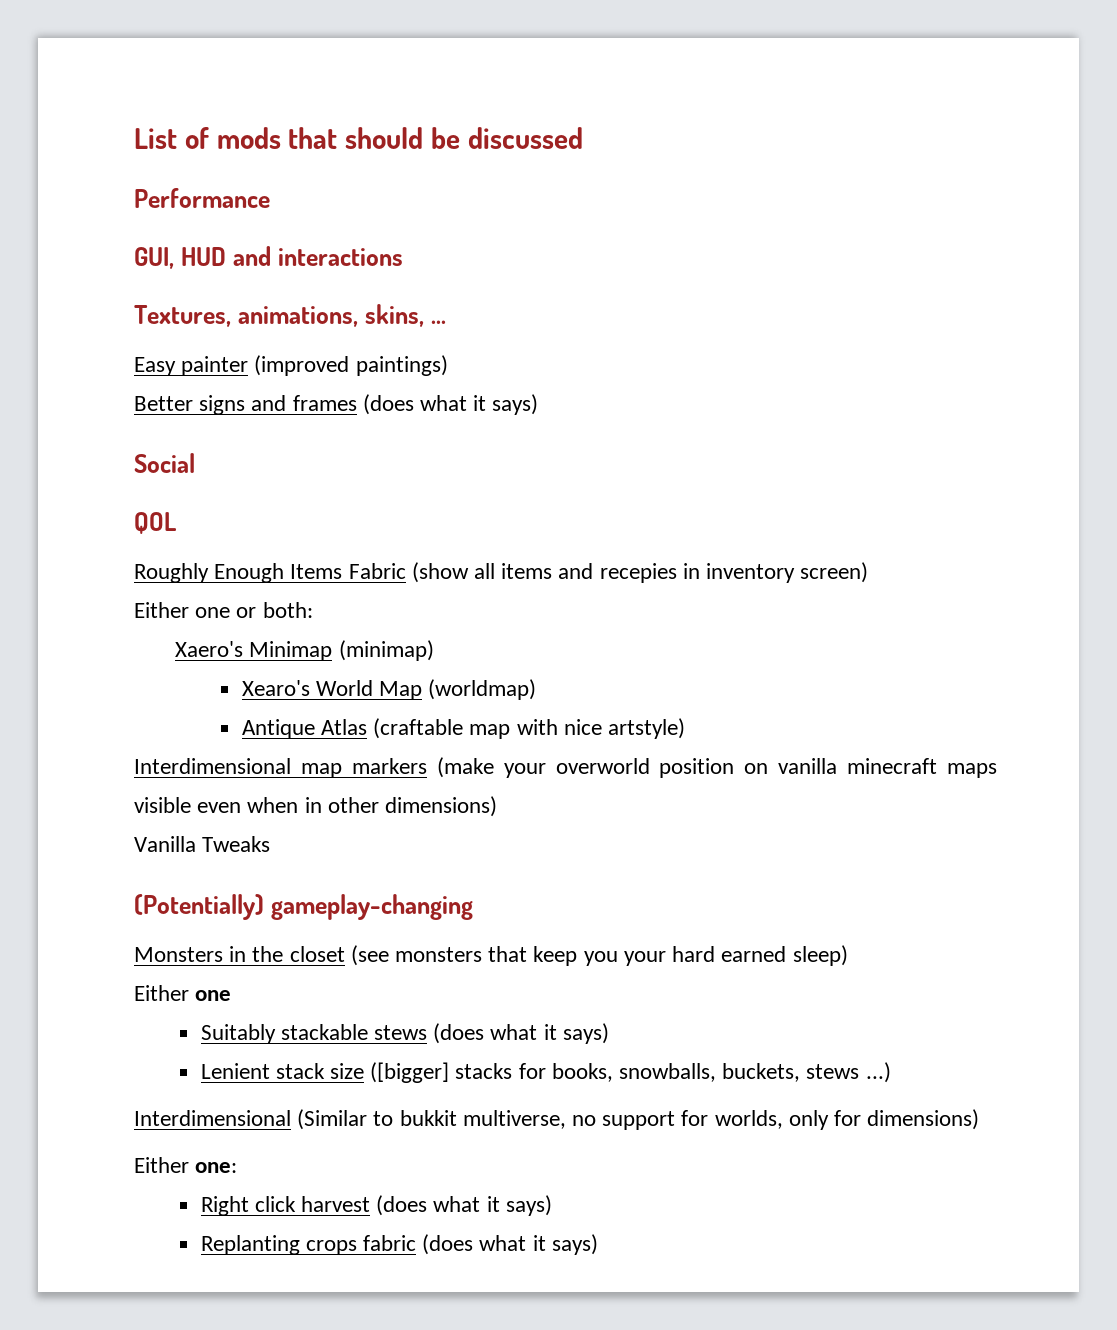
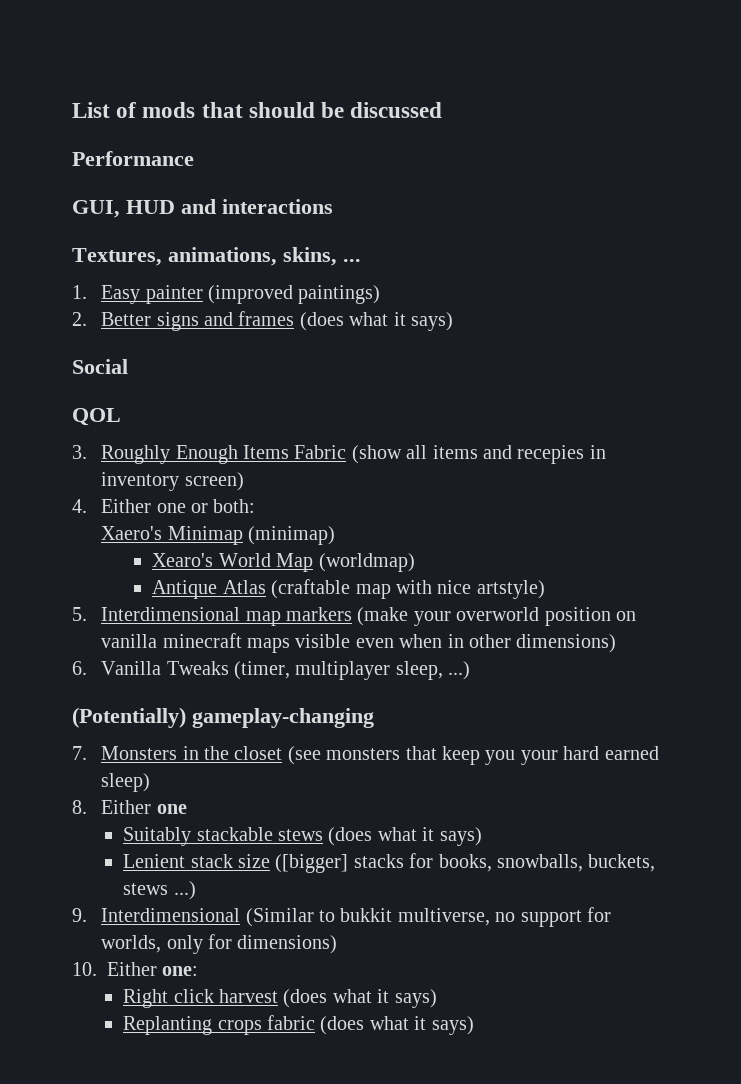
- Easy painter (improved paintings)
+ 1. Easy painter (improved paintings)
- Better signs and frames (does what it says)
+ 2. Better signs and frames (does what it says)
- Roughly Enough Items Fabric (show all items and recepies in inventory screen)
+ 3. Roughly Enough Items Fabric (show all items and recepies in inventory screen)
- Either one or both:
+ 4. Either one or both:
- Interdimensional map markers (make your overworld position on vanilla minecraft maps visible even when in other dimensions)
+ 5. Interdimensional map markers (make your overworld position on vanilla minecraft maps visible even when in other dimensions)
- Vanilla Tweaks
+ 6. Vanilla Tweaks (timer, multiplayer sleep, ...)
- Monsters in the closet (see monsters that keep you your hard earned sleep)
- Either one
+ 7. Monsters in the closet (see monsters that keep you your hard earned sleep)
+ 8. Either one
- Interdimensional (Similar to bukkit multiverse, no support for worlds, only for dimensions)
+ 9. Interdimensional (Similar to bukkit multiverse, no support for worlds, only for dimensions)
- Either one:
+ 10. Either one:

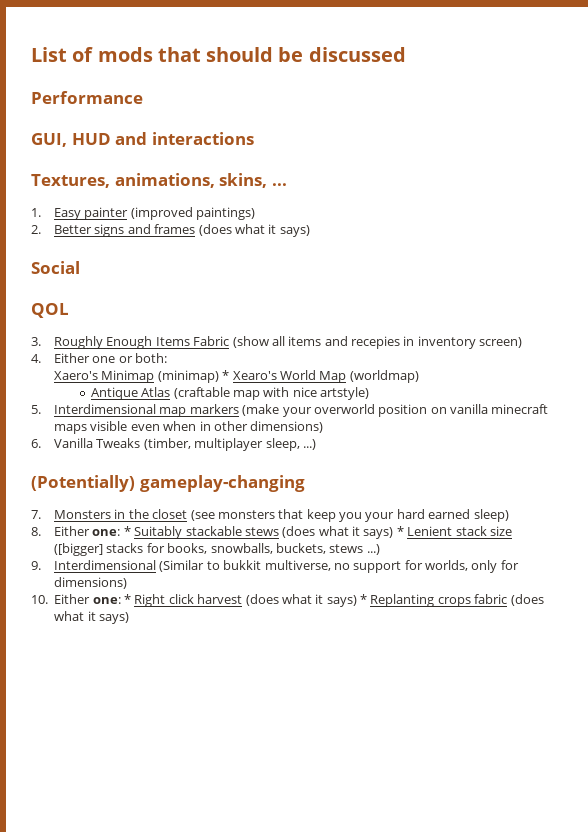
- Xaero's Minimap (minimap)
- Xearo's World Map (worldmap)
+ Xaero's Minimap (minimap) * Xearo's World Map (worldmap)
- 6. Vanilla Tweaks (timer, multiplayer sleep, ...)
+ 6. Vanilla Tweaks (timber, multiplayer sleep, ...)
- 8. Either one
- Suitably stackable stews (does what it says)
- Lenient stack size ([bigger] stacks for books, snowballs, buckets, stews ...)
+ 8. Either one: * Suitably stackable stews (does what it says) * Lenient stack size ([bigger] stacks for books, snowballs, buckets, stews ...)
- 10. Either one:
- Right click harvest (does what it says)
- Replanting crops fabric (does what it says)
+ 10. Either one: * Right click harvest (does what it says) * Replanting crops fabric (does what it says)

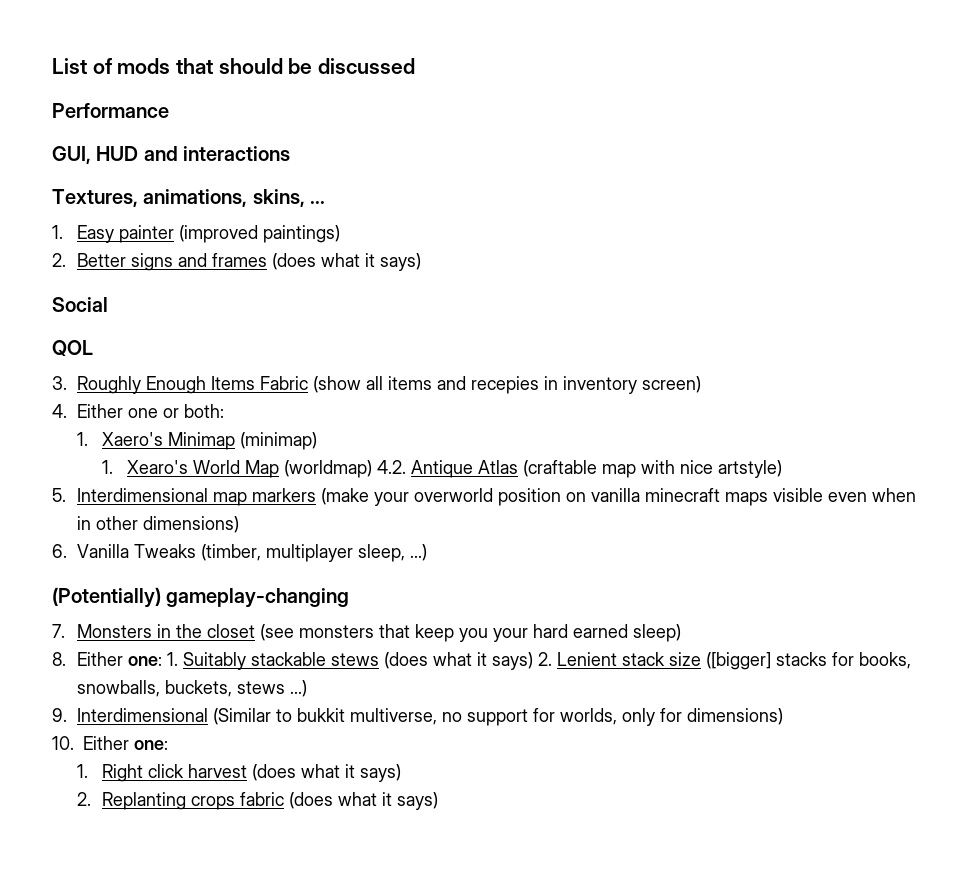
- Xaero's Minimap (minimap) * Xearo's World Map (worldmap)
- Antique Atlas (craftable map with nice artstyle)
+ 1. Xaero's Minimap (minimap)
+ 1. Xearo's World Map (worldmap) 4.2. Antique Atlas (craftable map with nice artstyle)
- 8. Either one: * Suitably stackable stews (does what it says) * Lenient stack size ([bigger] stacks for books, snowballs, buckets, stews ...)
+ 8. Either one: 1. Suitably stackable stews (does what it says) 2. Lenient stack size ([bigger] stacks for books, snowballs, buckets, stews ...)
- 10. Either one: * Right click harvest (does what it says) * Replanting crops fabric (does what it says)
+ 10. Either one:
+ 1. Right click harvest (does what it says)
+ 2. Replanting crops fabric (does what it says)

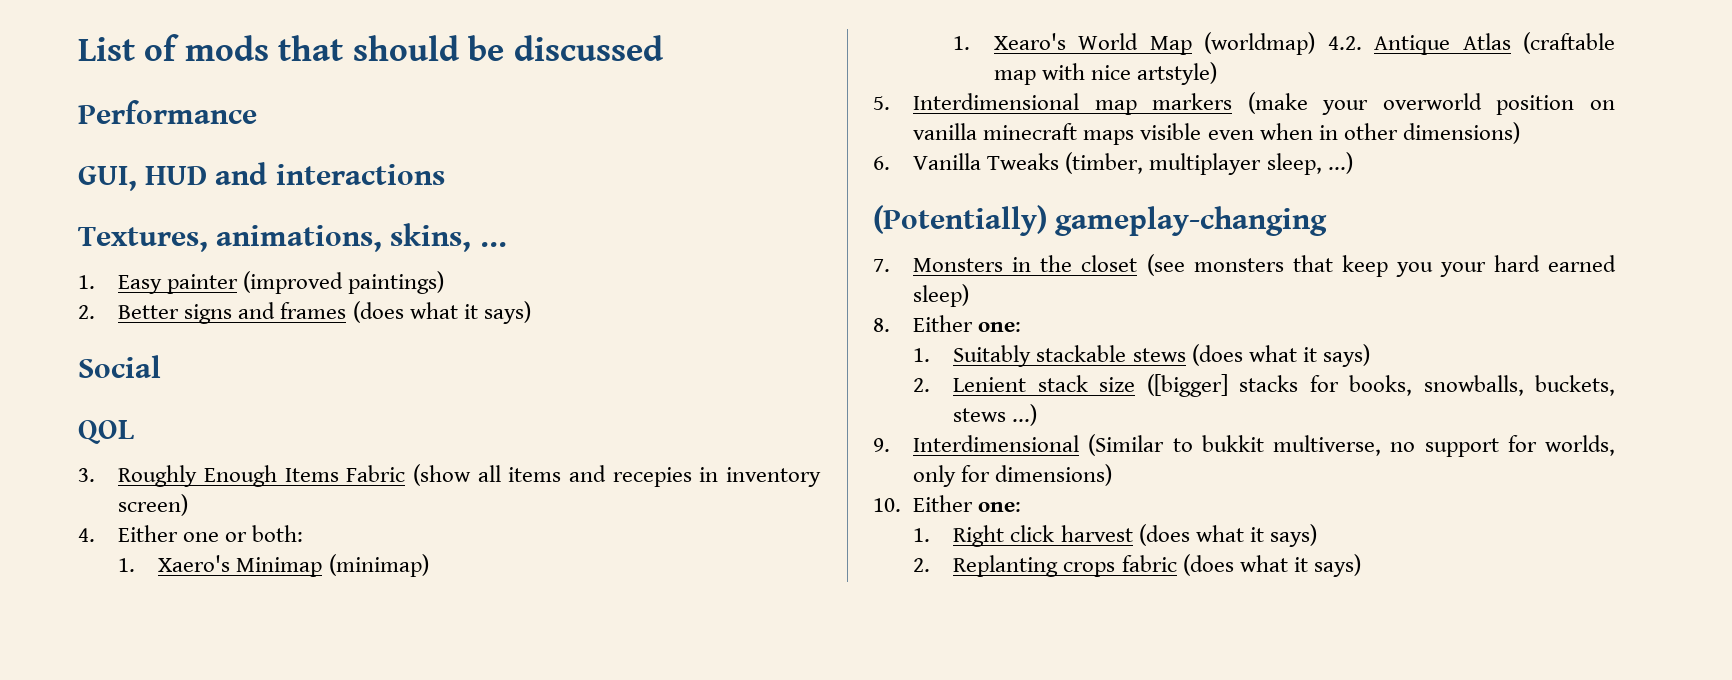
- 8. Either one: 1. Suitably stackable stews (does what it says) 2. Lenient stack size ([bigger] stacks for books, snowballs, buckets, stews ...)
+ 8. Either one:
+ 1. Suitably stackable stews (does what it says)
+ 2. Lenient stack size ([bigger] stacks for books, snowballs, buckets, stews ...)

